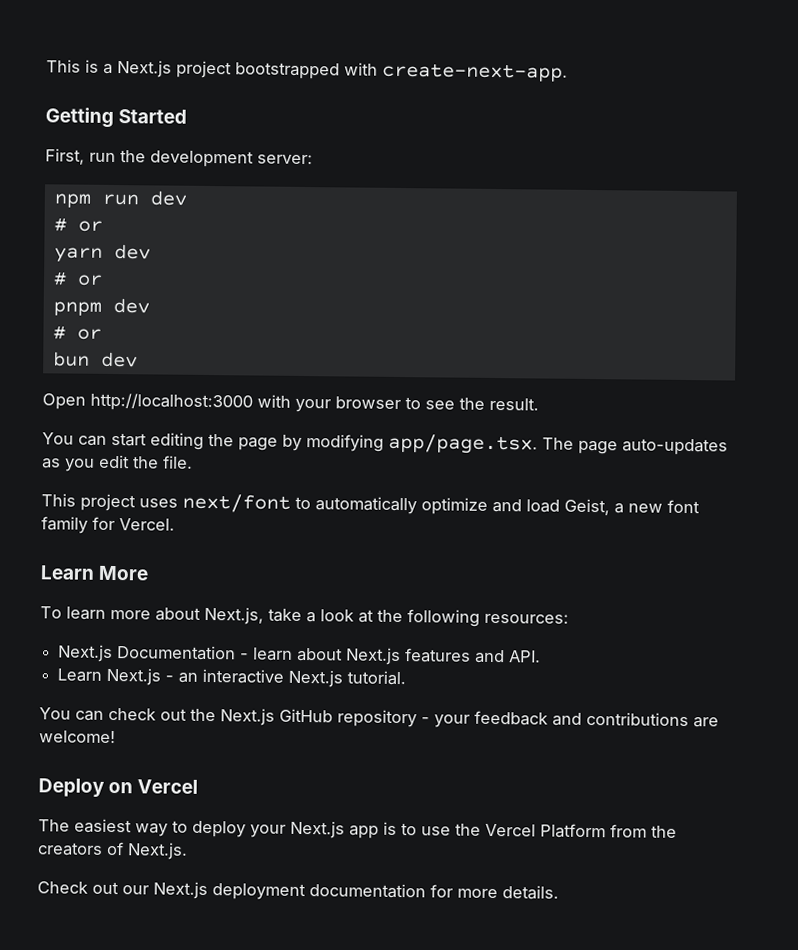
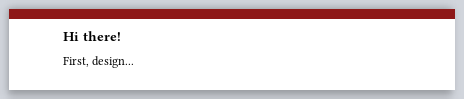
- This is a Next.js project bootstrapped with create-next-app.
- Getting Started
- First, run the development server:
- npm run dev
- # or
- yarn dev
- # or
- pnpm dev
- # or
- bun dev
- Open http://localhost:3000 with your browser to see the result.
- You can start editing the page by modifying app/page.tsx. The page auto-updates as you edit the file.
- This project uses next/font to automatically optimize and load Geist, a new font family for Vercel.
- Learn More
- To learn more about Next.js, take a look at the following resources:
- Next.js Documentation - learn about Next.js features and API.
- Learn Next.js - an interactive Next.js tutorial.
- You can check out the Next.js GitHub repository - your feedback and contributions are welcome!
- Deploy on Vercel
- The easiest way to deploy your Next.js app is to use the Vercel Platform from the creators of Next.js.
- Check out our Next.js deployment documentation for more details.
+ Hi there!
+ First, design...

